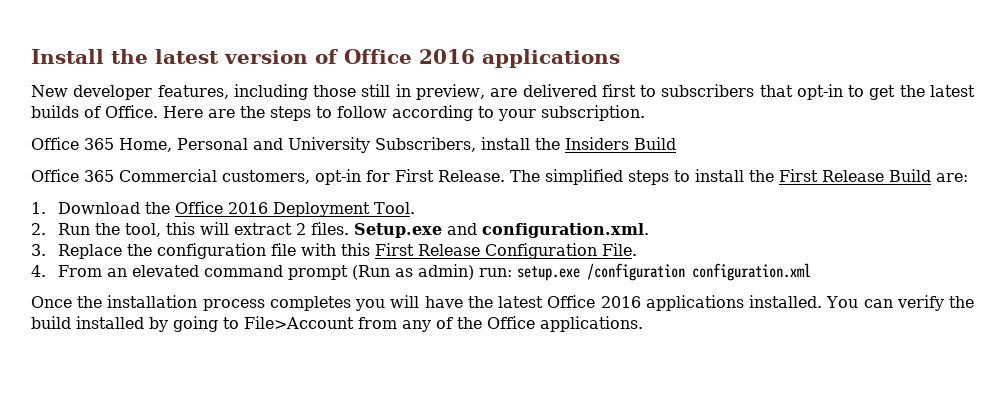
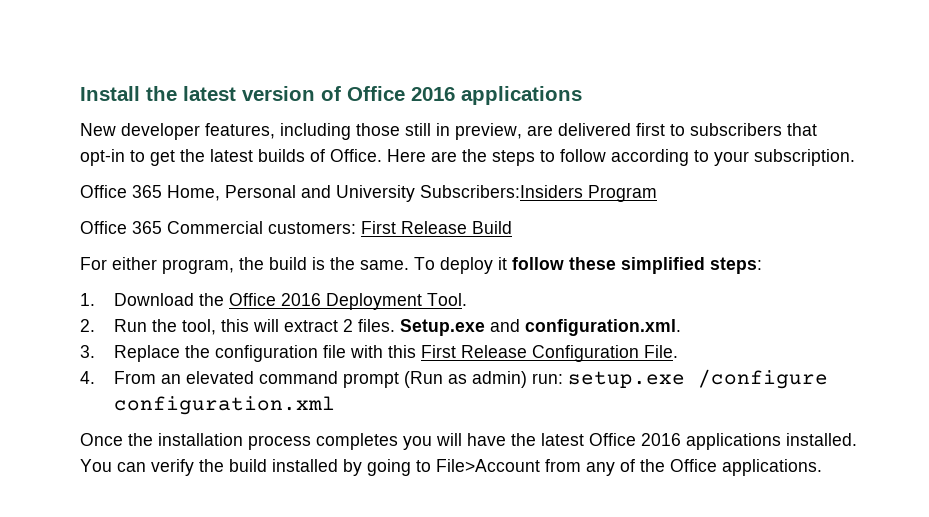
- Office 365 Home, Personal and University Subscribers, install the Insiders Build
- Office 365 Commercial customers, opt-in for First Release. The simplified steps to install the First Release Build are:
+ Office 365 Home, Personal and University Subscribers:Insiders Program
+ Office 365 Commercial customers: First Release Build
+ For either program, the build is the same. To deploy it follow these simplified steps:
- 4. From an elevated command prompt (Run as admin) run: setup.exe /configuration configuration.xml
+ 4. From an elevated command prompt (Run as admin) run: setup.exe /configure configuration.xml

